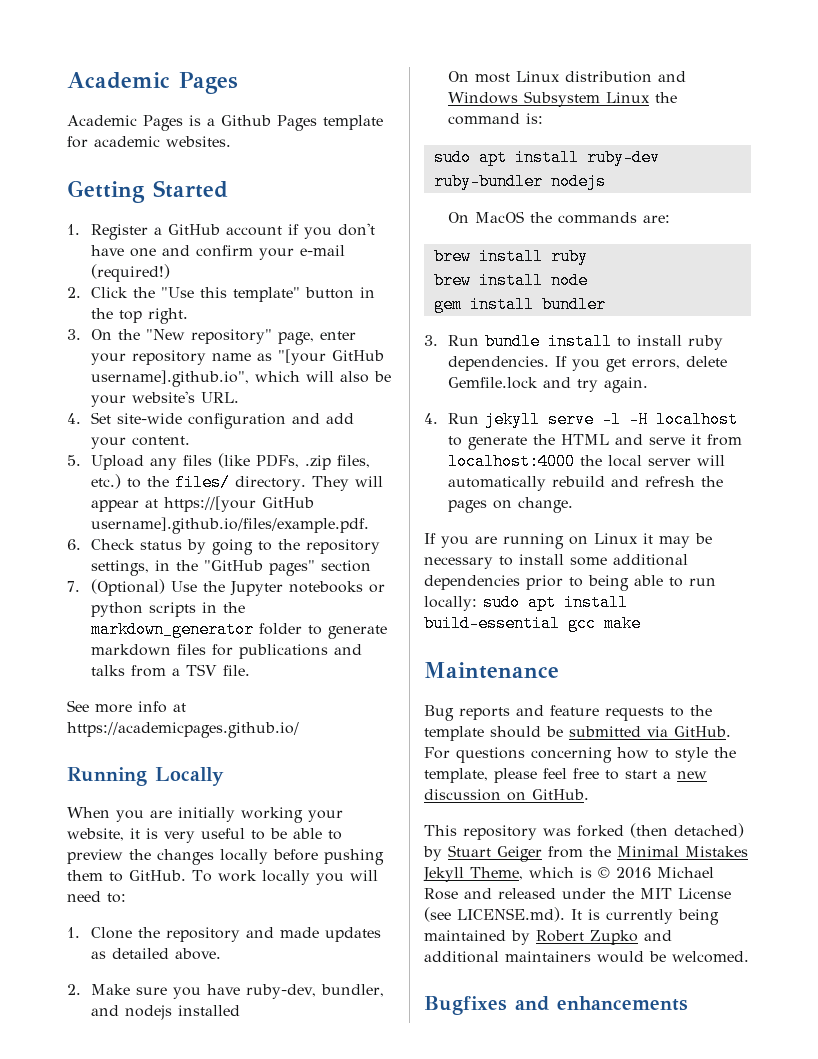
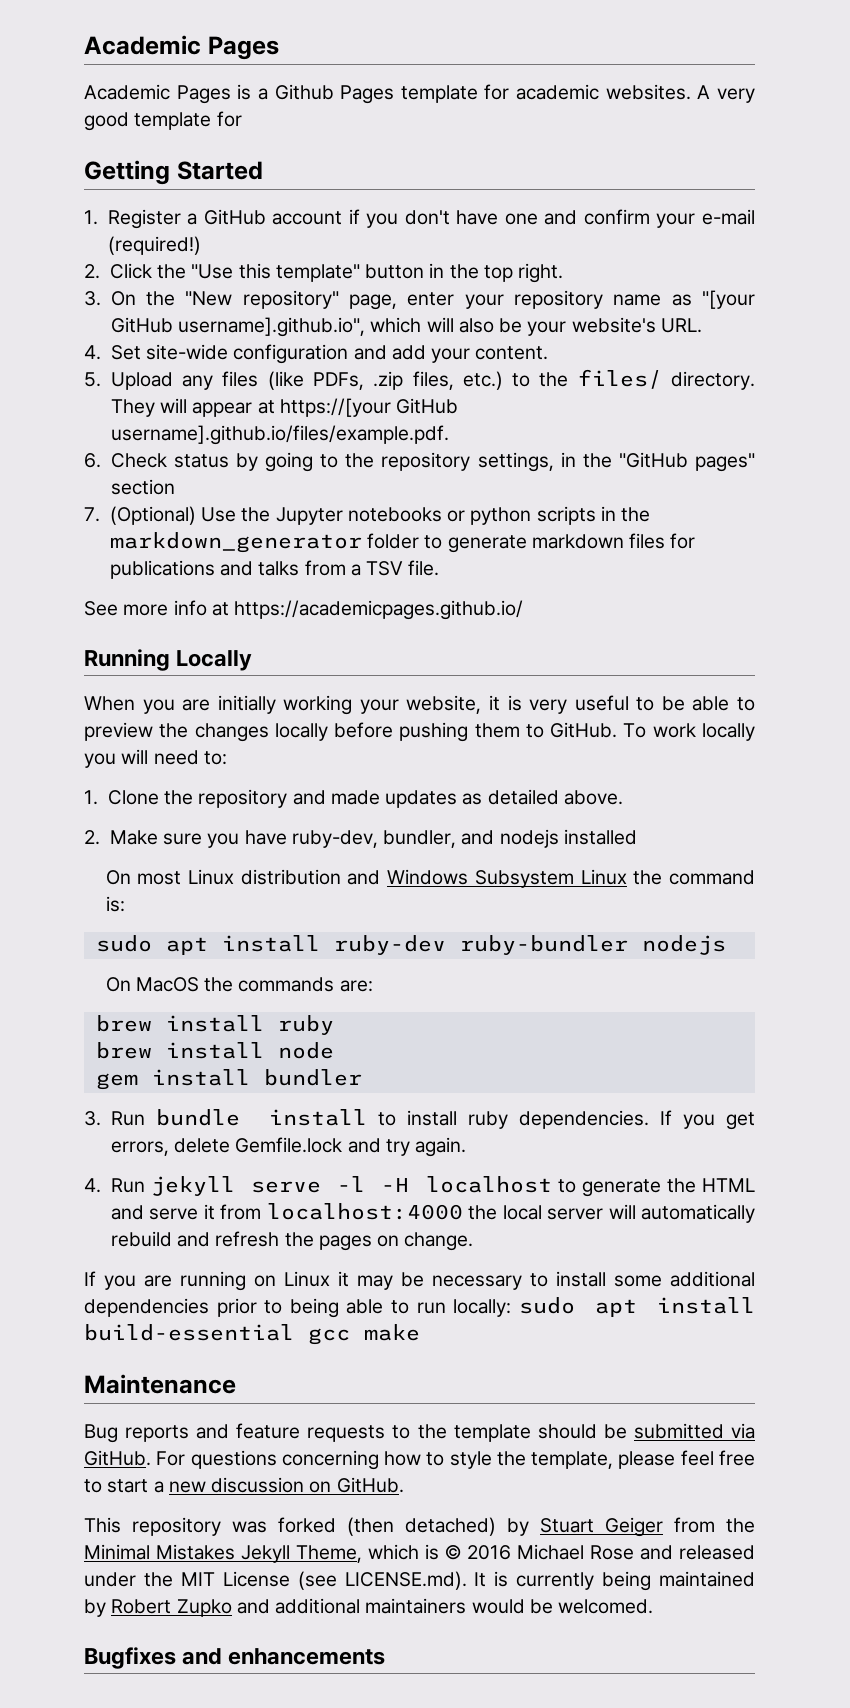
+ A very good template for

